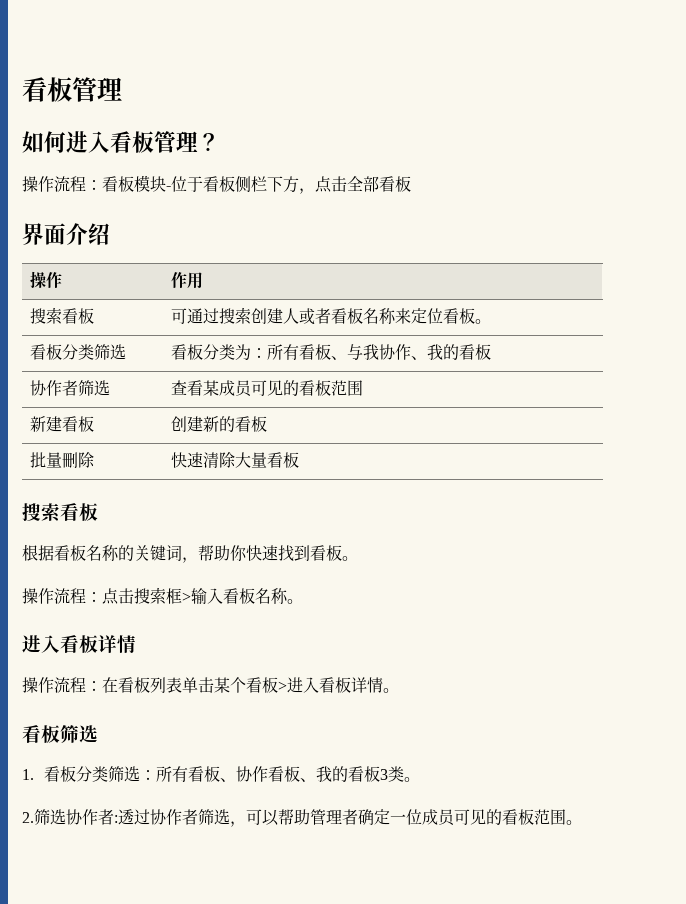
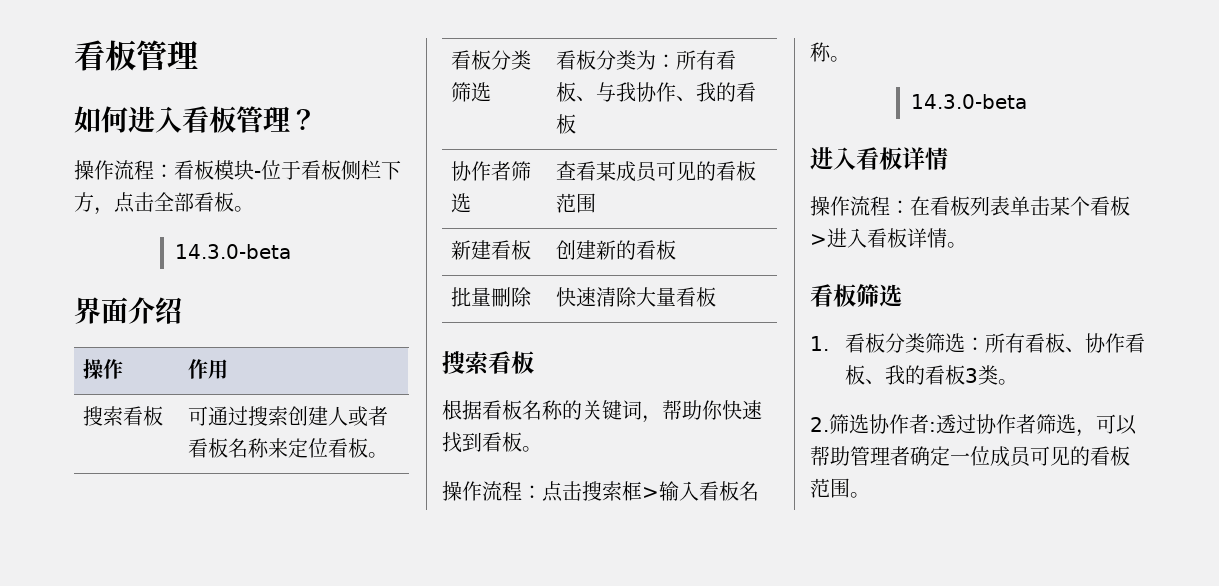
- 操作流程：看板模块-位于看板侧栏下方，点击全部看板
+ 操作流程：看板模块-位于看板侧栏下方，点击全部看板。
+ 14.3.0-beta
  操作流程：点击搜索框>输入看板名称。
+ 14.3.0-beta

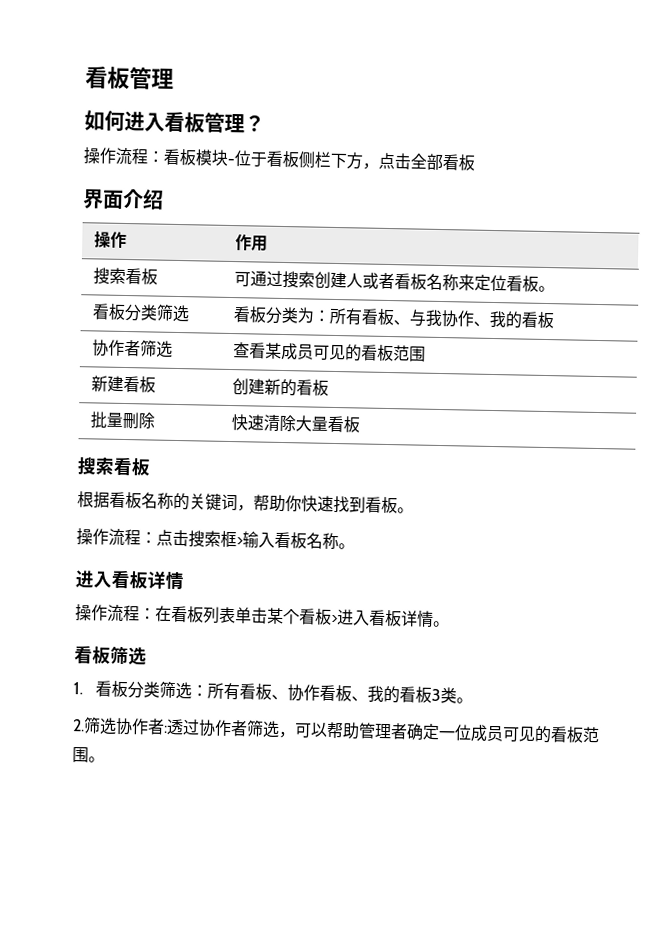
- 操作流程：看板模块-位于看板侧栏下方，点击全部看板。
- 14.3.0-beta
+ 操作流程：看板模块-位于看板侧栏下方，点击全部看板
  操作流程：点击搜索框>输入看板名称。
- 14.3.0-beta

